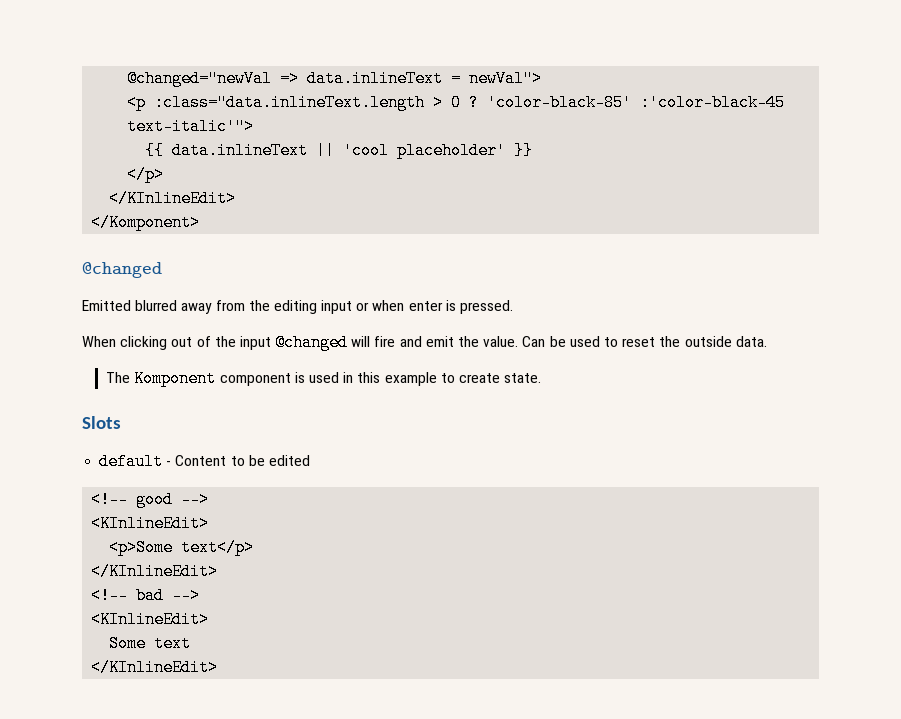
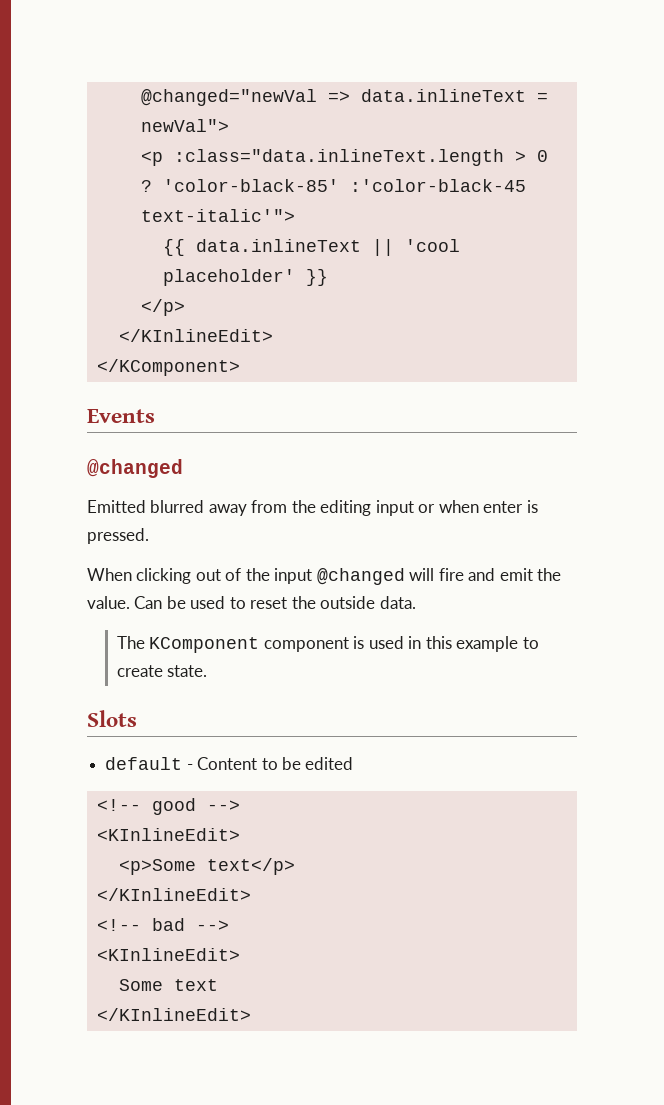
- </Komponent>
+ </KComponent>
+ Events
- The Komponent component is used in this example to create state.
+ The KComponent component is used in this example to create state.

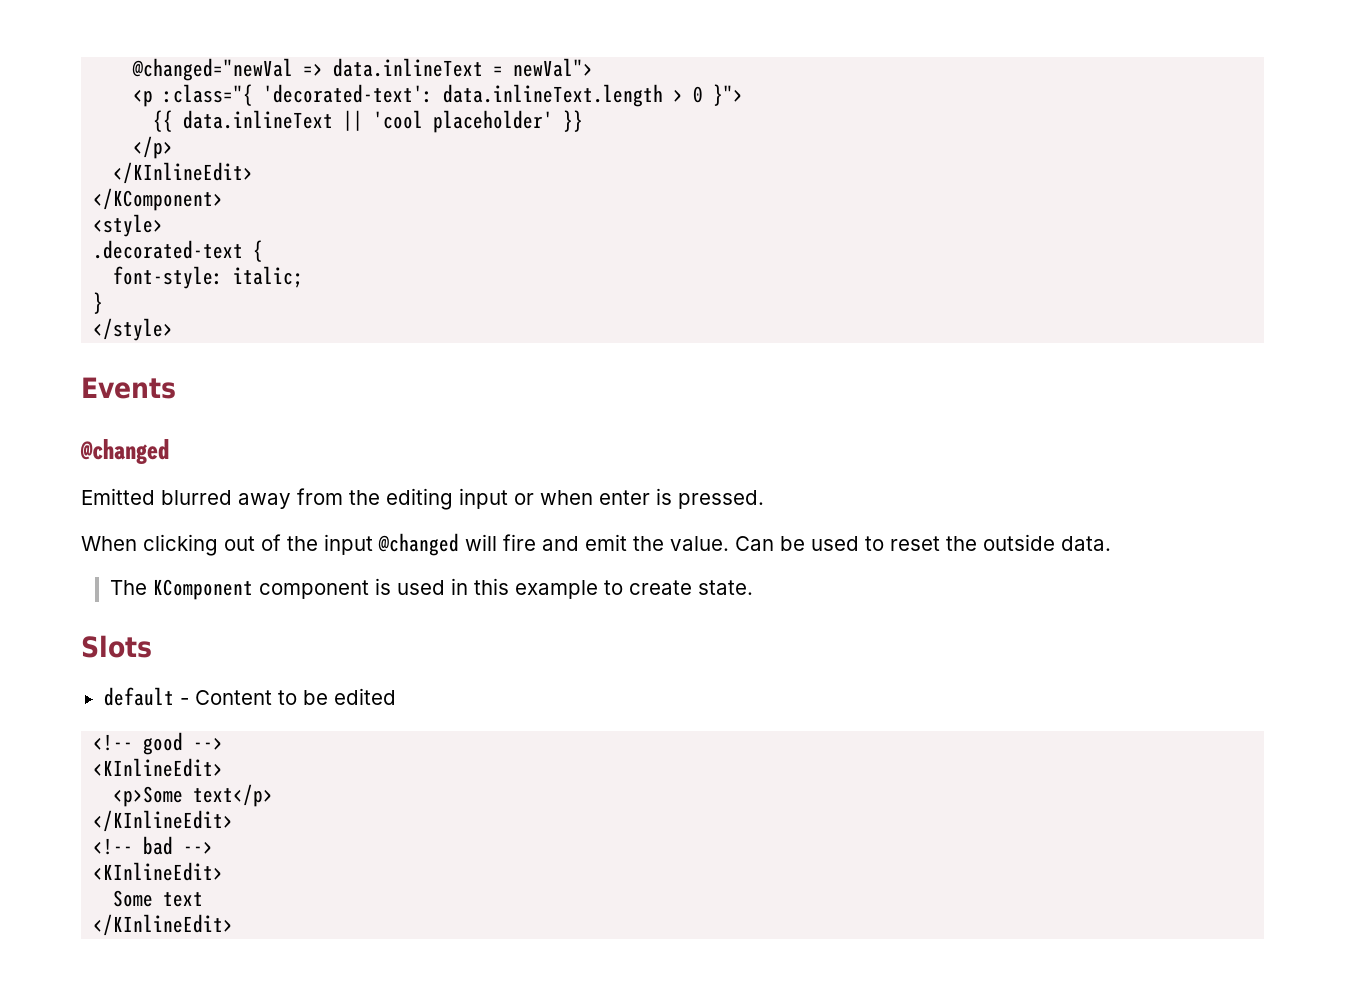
- <p :class="data.inlineText.length > 0 ? 'color-black-85' :'color-black-45 text-italic'">
+ <p :class="{ 'decorated-text': data.inlineText.length > 0 }">
+ <style>
+ .decorated-text {
+ font-style: italic;
+ }
+ </style>

